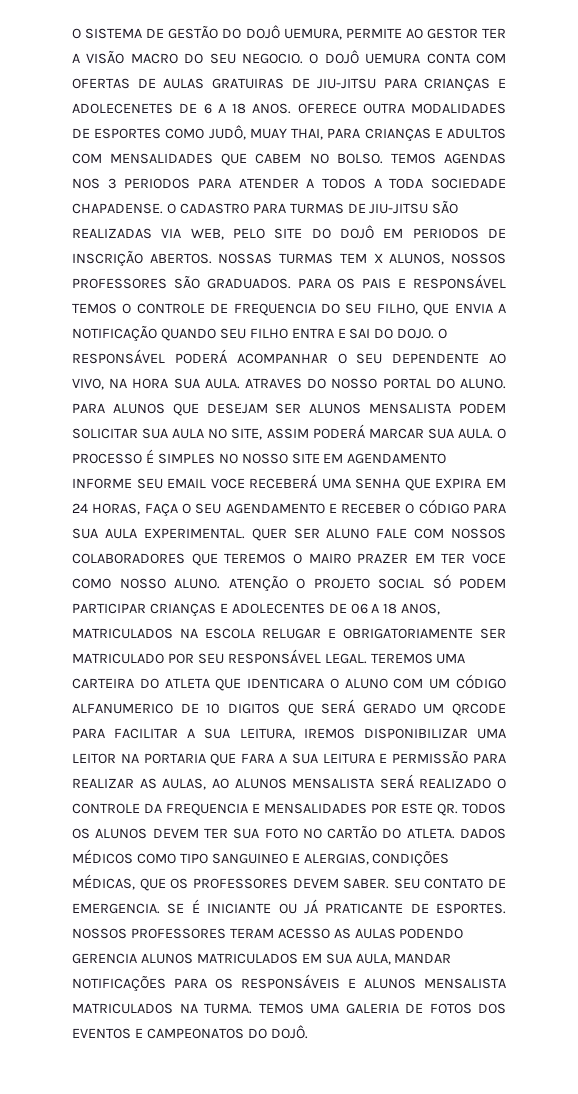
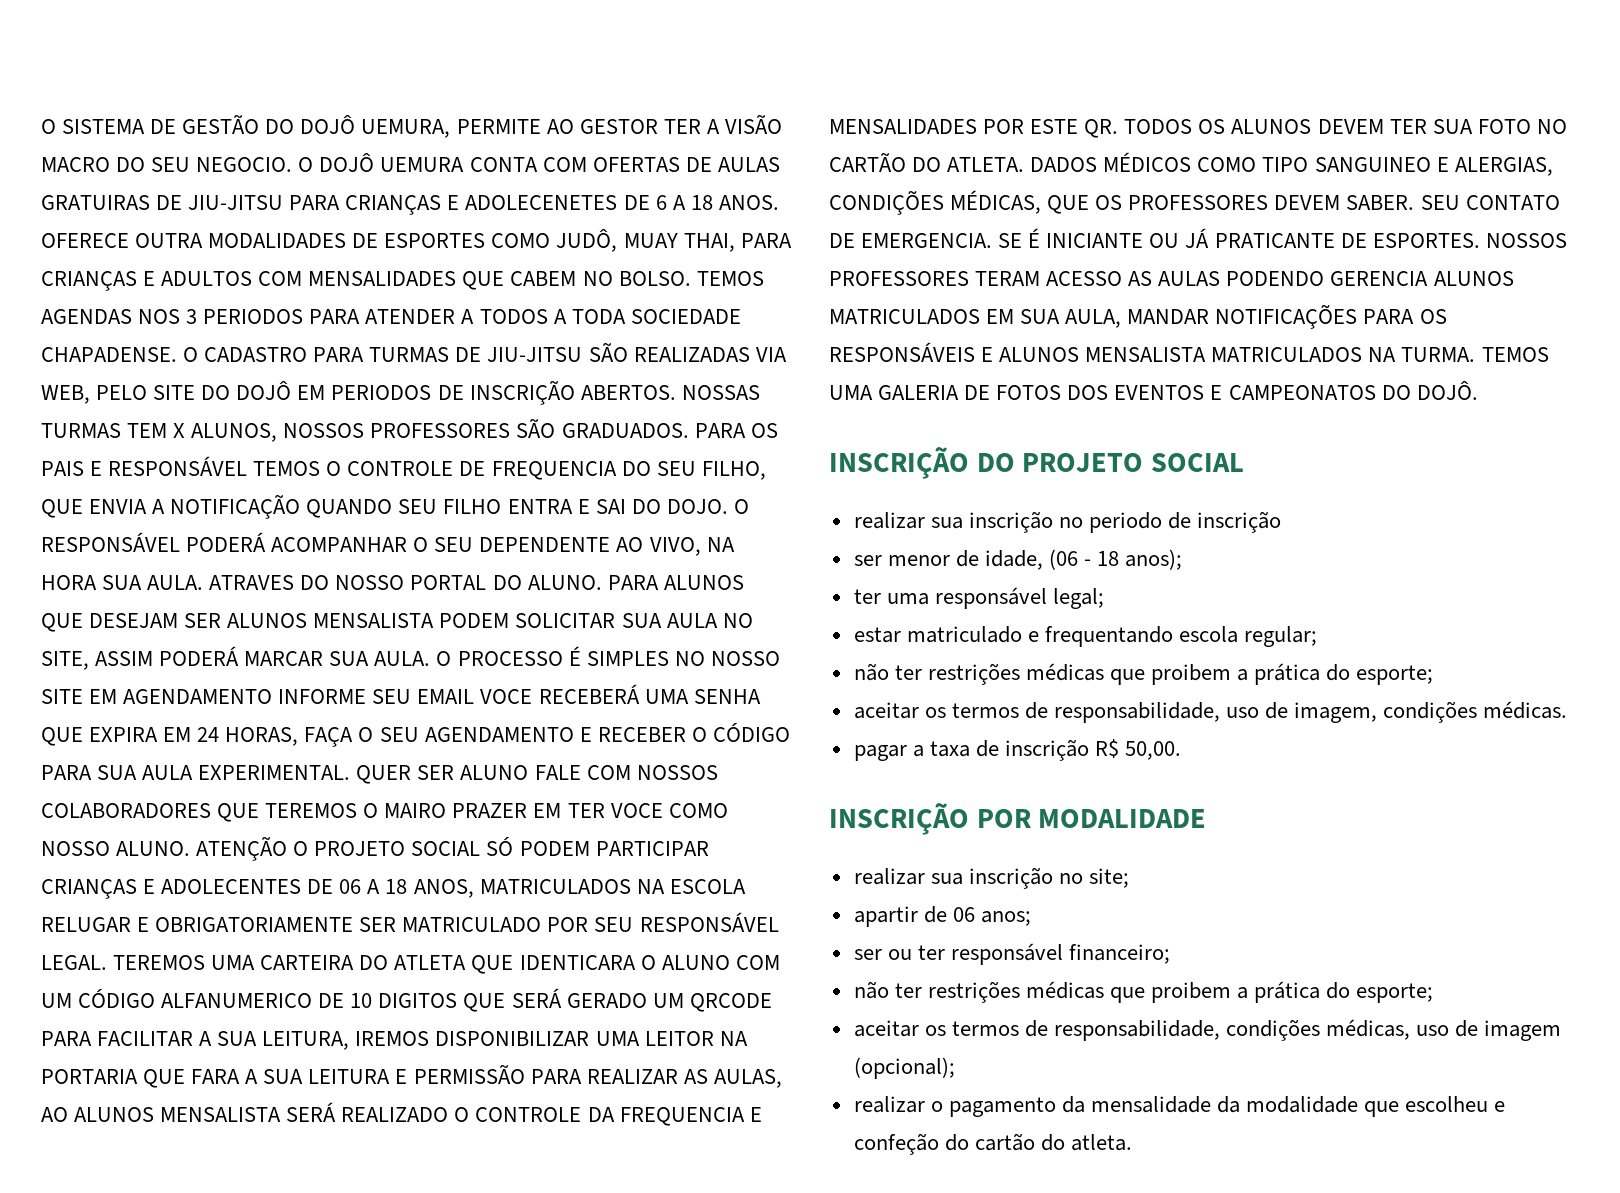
+ INSCRIÇÃO DO PROJETO SOCIAL
+ realizar sua inscrição no periodo de inscrição
+ ser menor de idade, (06 - 18 anos);
+ ter uma responsável legal;
+ estar matriculado e frequentando escola regular;
+ não ter restrições médicas que proibem a prática do esporte;
+ aceitar os termos de responsabilidade, uso de imagem, condições médicas.
+ pagar a taxa de inscrição R$ 50,00.
+ INSCRIÇÃO POR MODALIDADE
+ realizar sua inscrição no site;
+ apartir de 06 anos;
+ ser ou ter responsável financeiro;
+ não ter restrições médicas que proibem a prática do esporte;
+ aceitar os termos de responsabilidade, condições médicas, uso de imagem (opcional);
+ realizar o pagamento da mensalidade da modalidade que escolheu e confeção do cartão do atleta.

